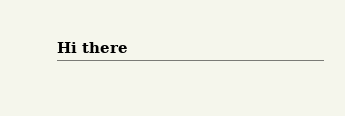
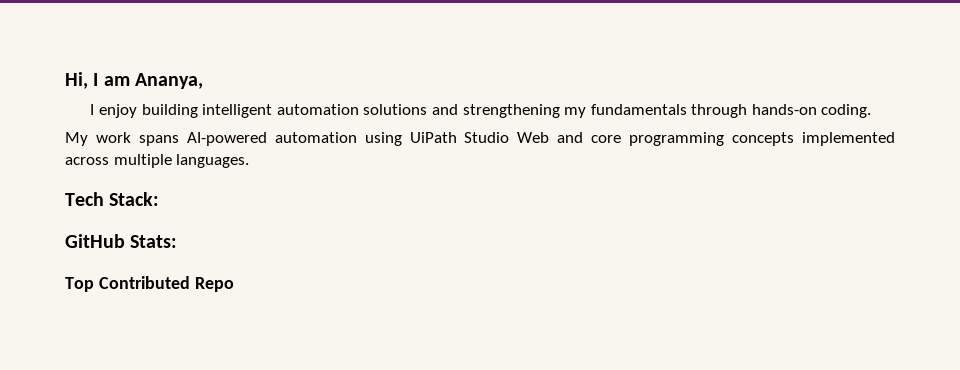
- Hi there
+ Hi, I am Ananya,
+ I enjoy building intelligent automation solutions and strengthening my fundamentals through hands-on coding.
+ My work spans AI-powered automation using UiPath Studio Web and core programming concepts implemented across multiple languages.
+ Tech Stack:
+ GitHub Stats:
+ Top Contributed Repo

